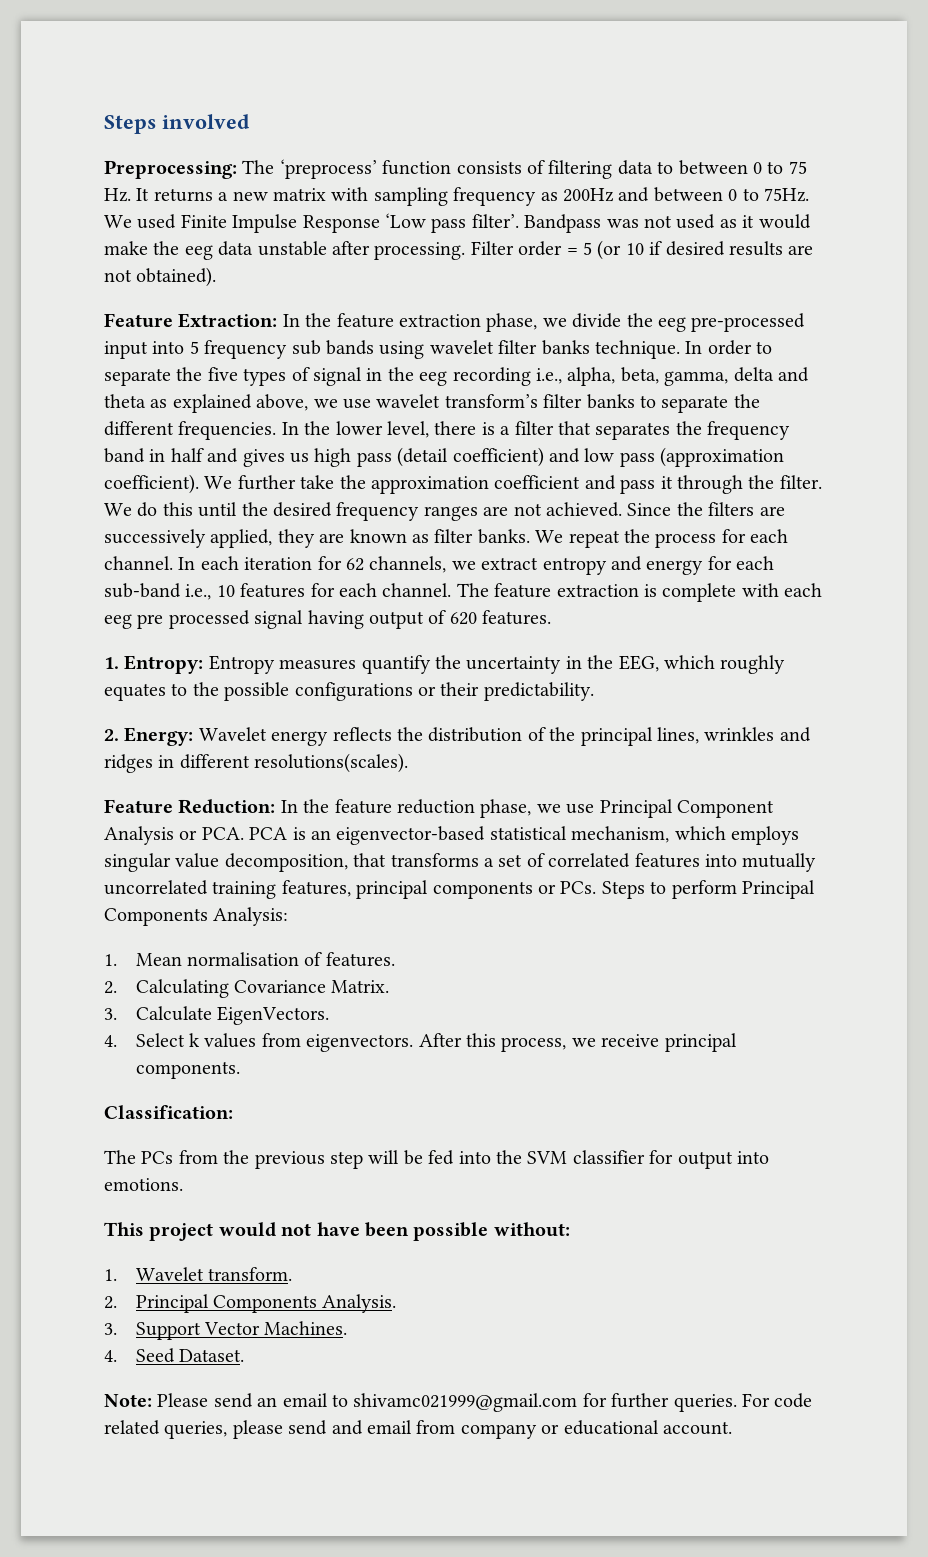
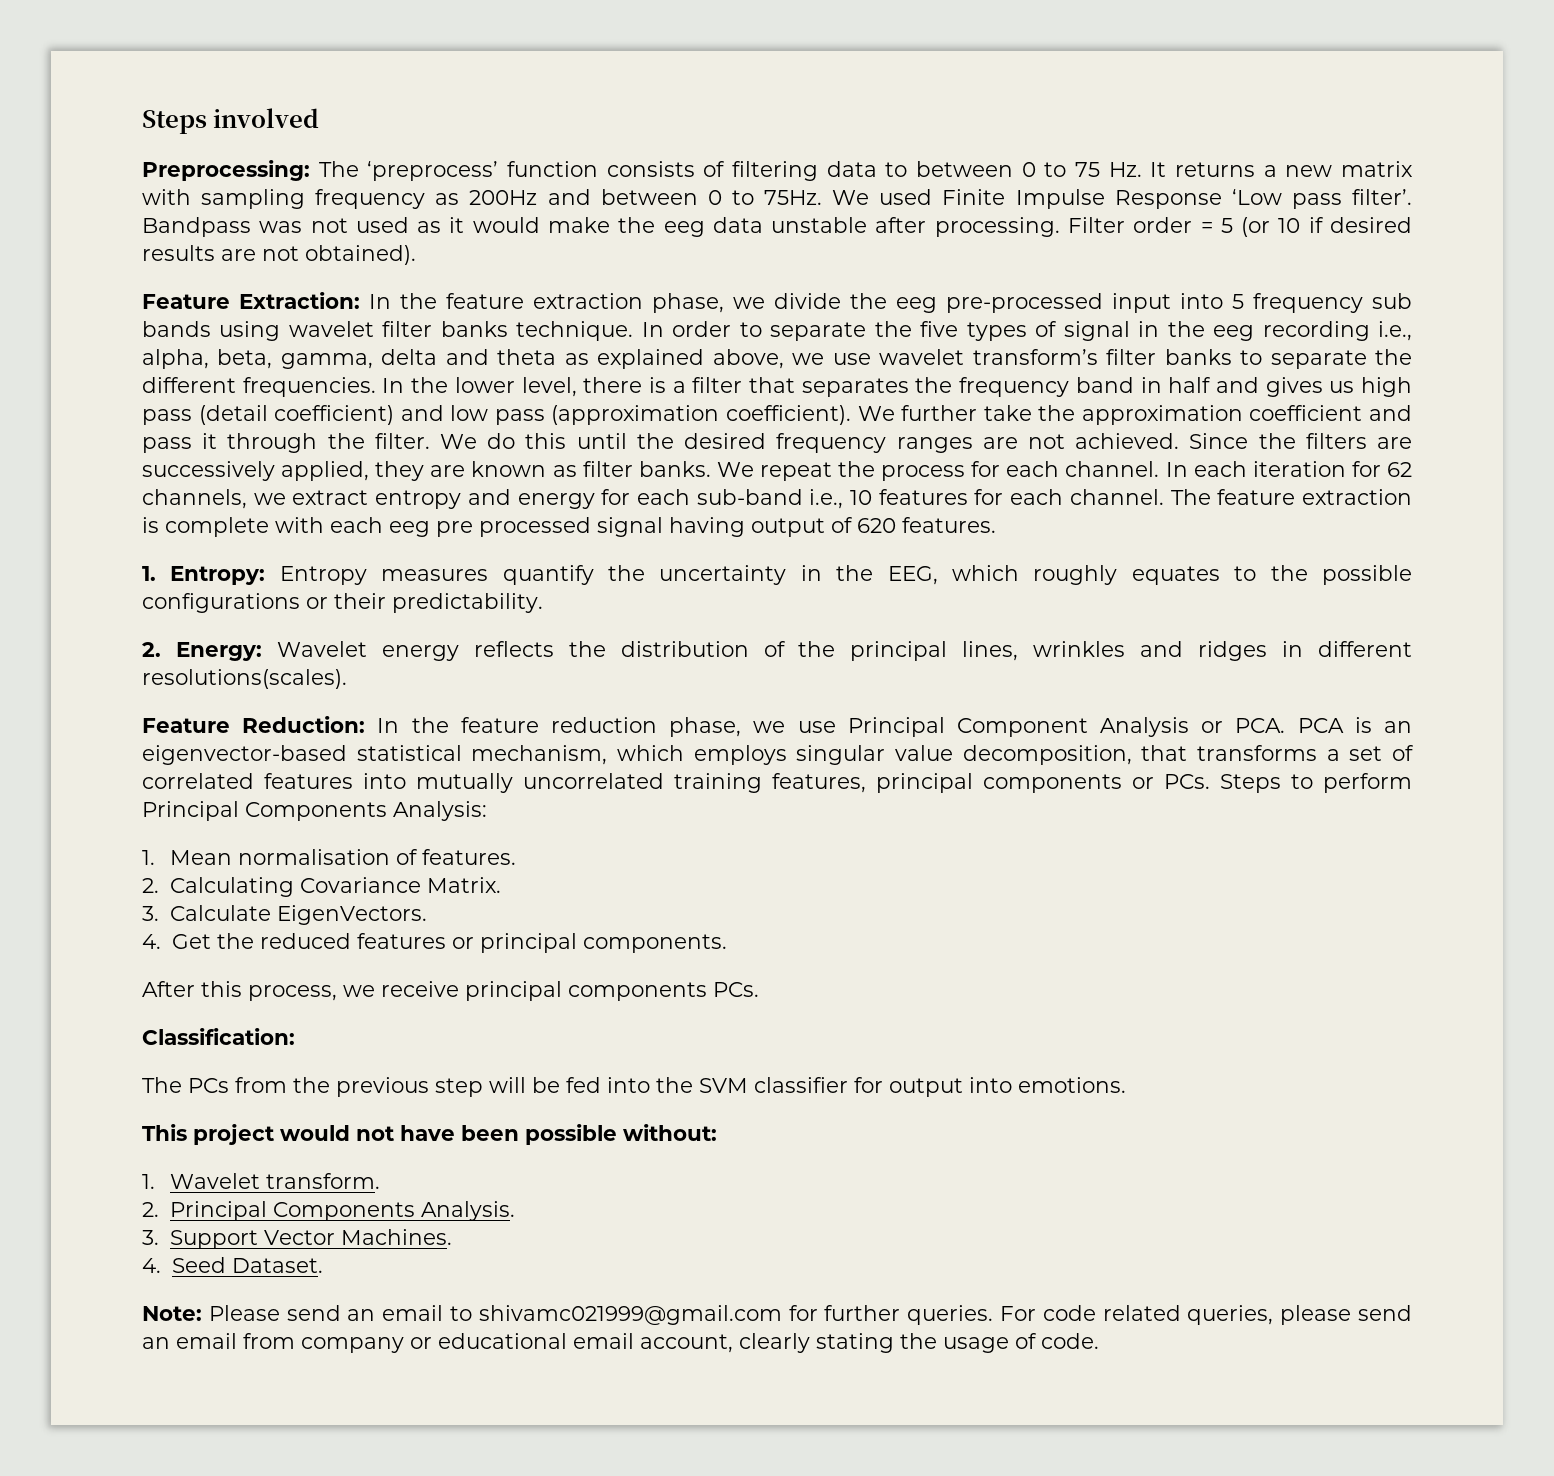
- 4. Select k values from eigenvectors. After this process, we receive principal components.
+ 4. Get the reduced features or principal components.
+ After this process, we receive principal components PCs.
- For code related queries, please send and email from company or educational account.
+ For code related queries, please send an email from company or educational email account, clearly stating the usage of code.

